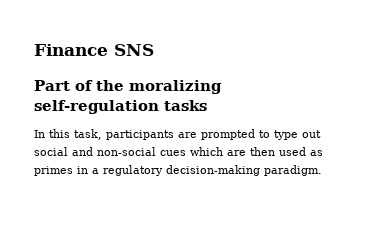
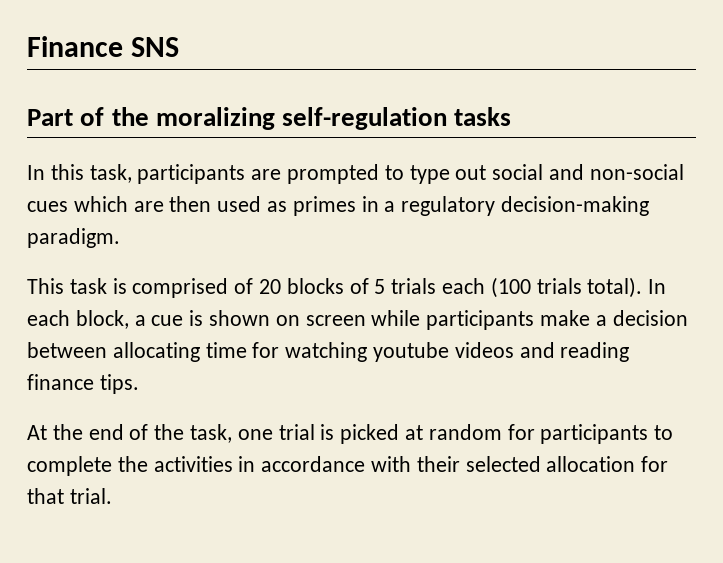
+ This task is comprised of 20 blocks of 5 trials each (100 trials total). In each block, a cue is shown on screen while participants make a decision between allocating time for watching youtube videos and reading finance tips.
+ At the end of the task, one trial is picked at random for participants to complete the activities in accordance with their selected allocation for that trial.

